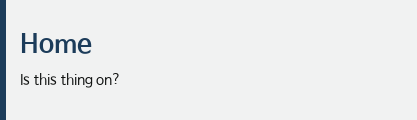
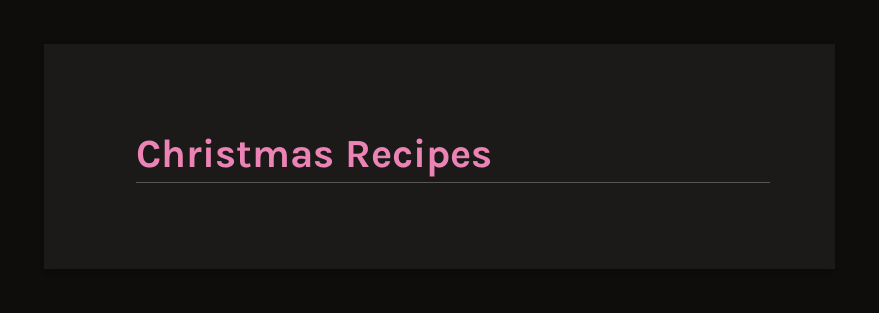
- Home
- Is this thing on?
+ Christmas Recipes

